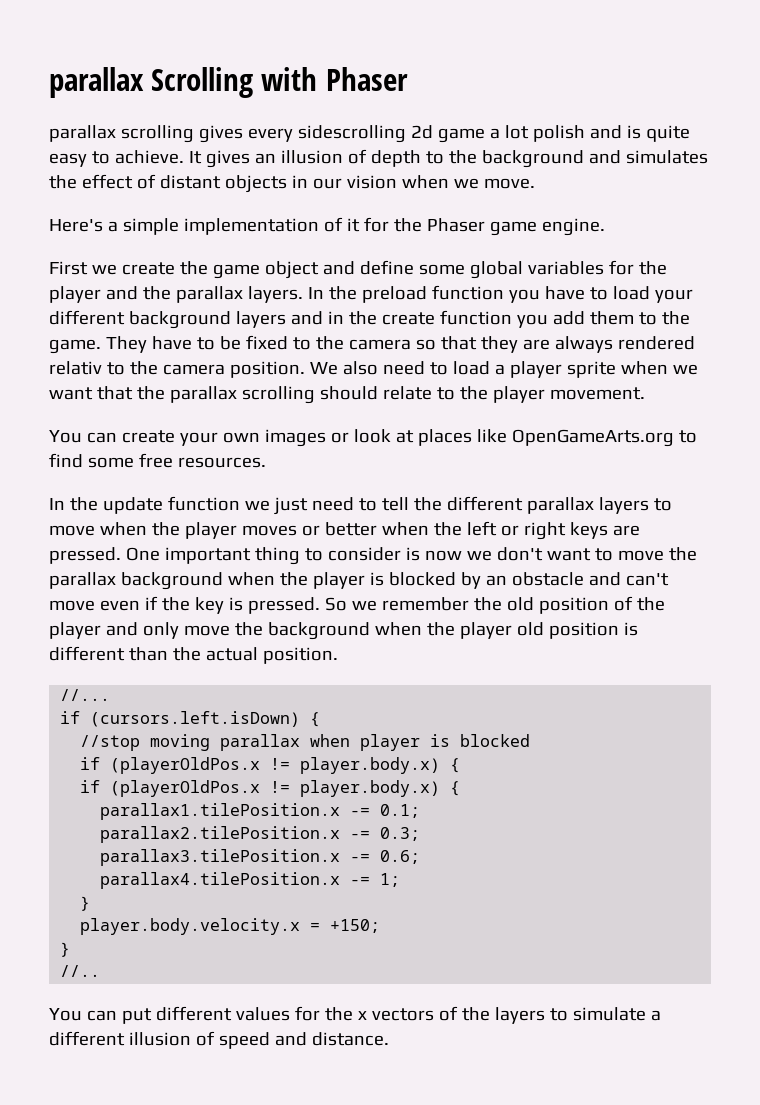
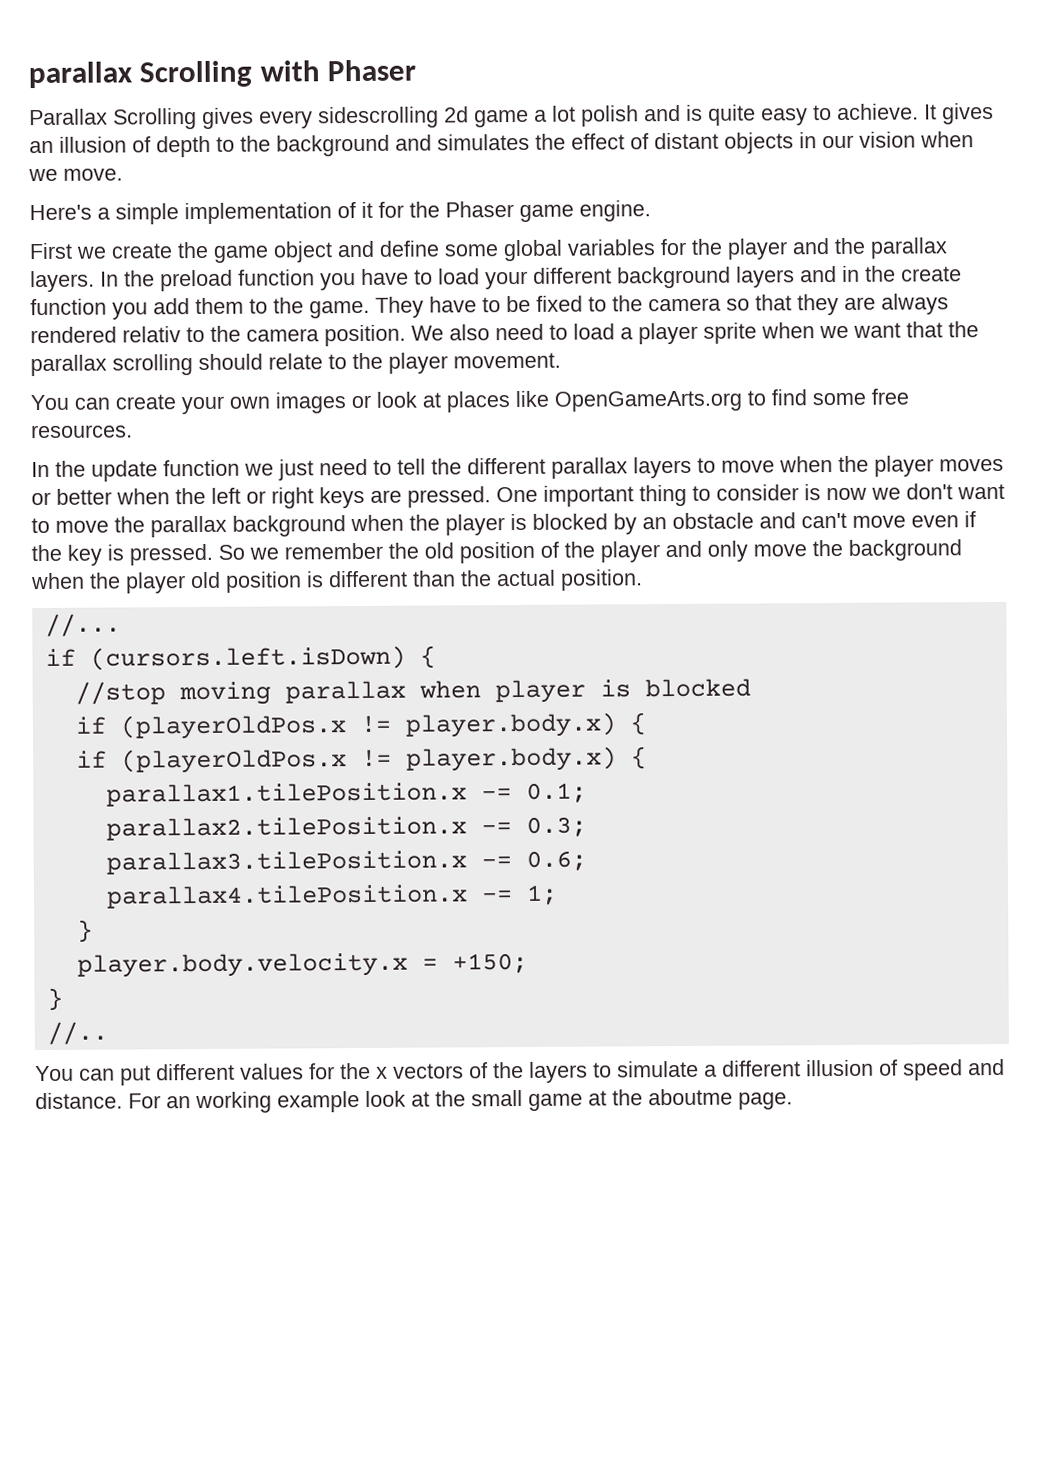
- parallax scrolling gives every sidescrolling 2d game a lot polish and is quite easy to achieve.
+ Parallax Scrolling gives every sidescrolling 2d game a lot polish and is quite easy to achieve.
+ For an working example look at the small game at the aboutme page.

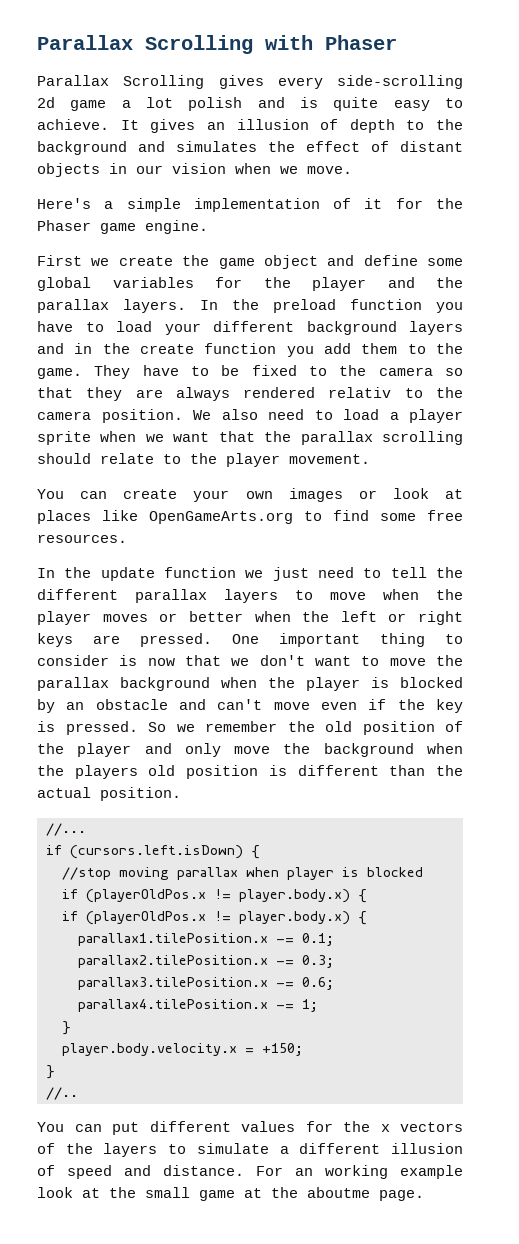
- parallax Scrolling with Phaser
+ Parallax Scrolling with Phaser
- Parallax Scrolling gives every sidescrolling 2d game a lot polish and is quite easy to achieve.
+ Parallax Scrolling gives every side-scrolling 2d game a lot polish and is quite easy to achieve.
- One important thing to consider is now we don't want to move the parallax background when the player is blocked by an obstacle and can't move even if the key is pressed.
+ One important thing to consider is now that we don't want to move the parallax background when the player is blocked by an obstacle and can't move even if the key is pressed.
- So we remember the old position of the player and only move the background when the player old position is different than the actual position.
+ So we remember the old position of the player and only move the background when the players old position is different than the actual position.

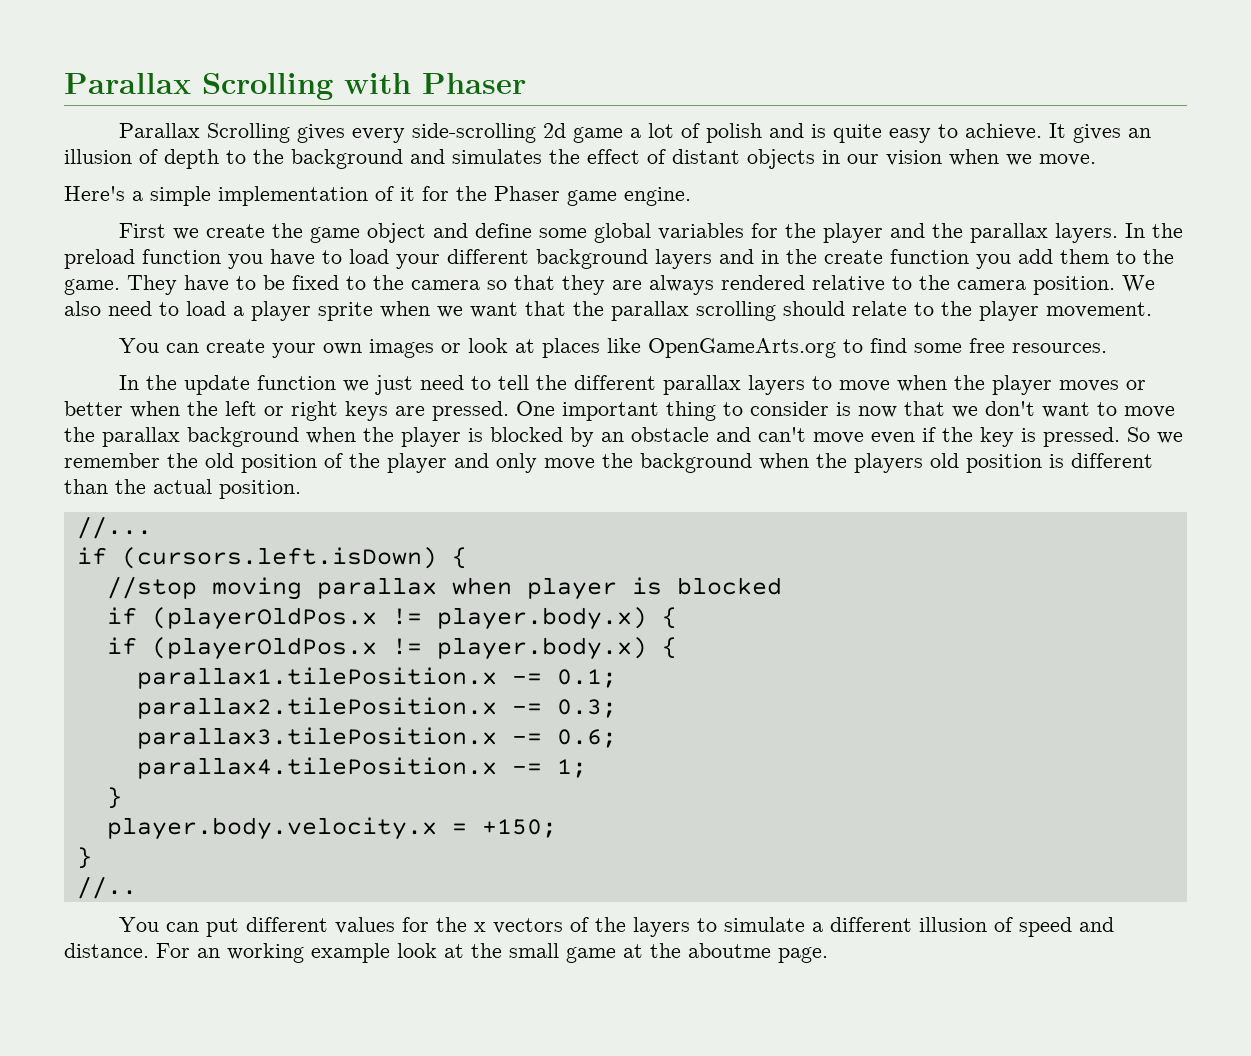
- Parallax Scrolling gives every side-scrolling 2d game a lot polish and is quite easy to achieve.
+ Parallax Scrolling gives every side-scrolling 2d game a lot of polish and is quite easy to achieve.
- They have to be fixed to the camera so that they are always rendered relativ to the camera position.
+ They have to be fixed to the camera so that they are always rendered relative to the camera position.

